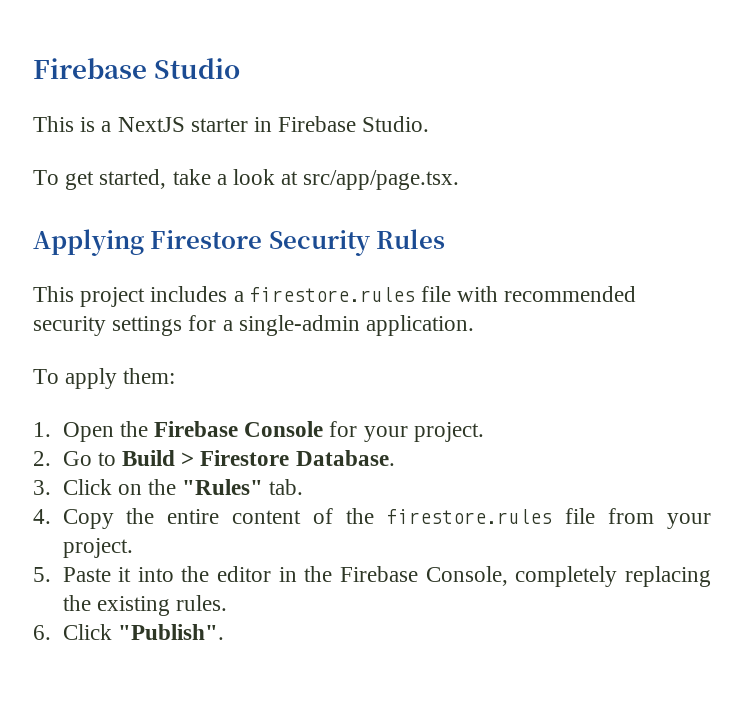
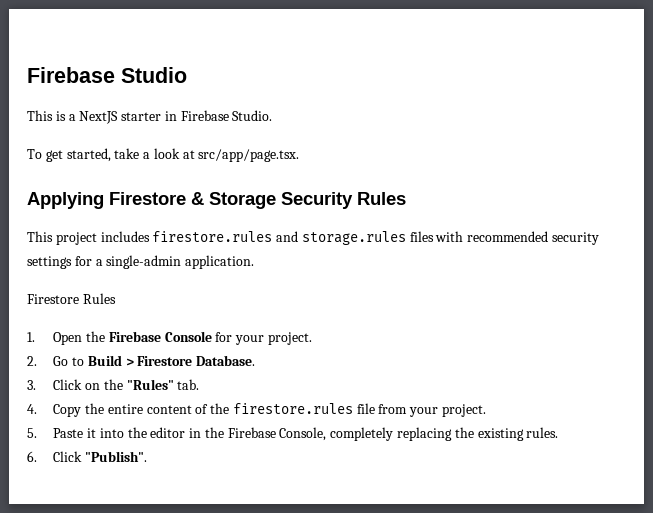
- Applying Firestore Security Rules
+ Applying Firestore & Storage Security Rules
- This project includes a firestore.rules file with recommended security settings for a single-admin application.
+ This project includes firestore.rules and storage.rules files with recommended security settings for a single-admin application.
- To apply them:
+ Firestore Rules

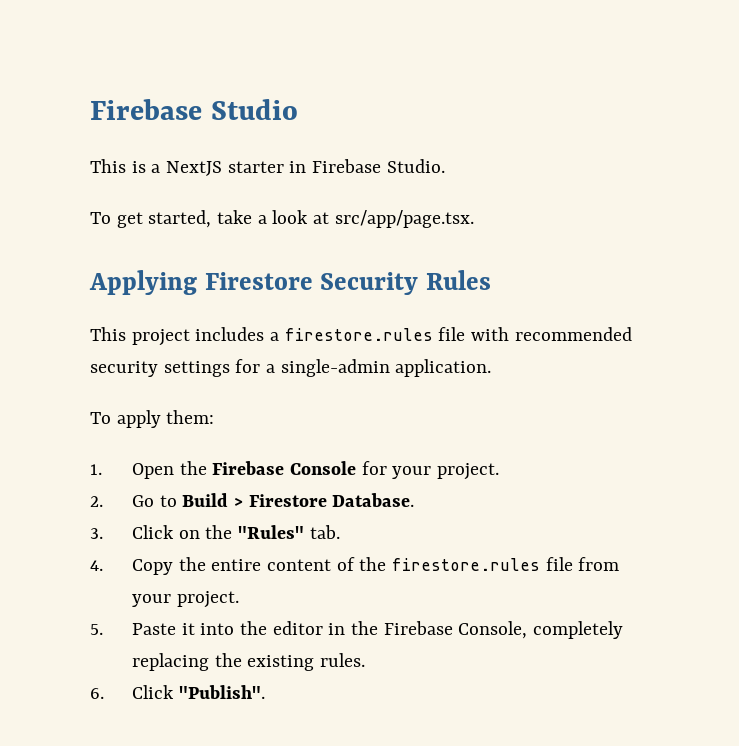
- Applying Firestore & Storage Security Rules
+ Applying Firestore Security Rules
- This project includes firestore.rules and storage.rules files with recommended security settings for a single-admin application.
+ This project includes a firestore.rules file with recommended security settings for a single-admin application.
- Firestore Rules
+ To apply them:

